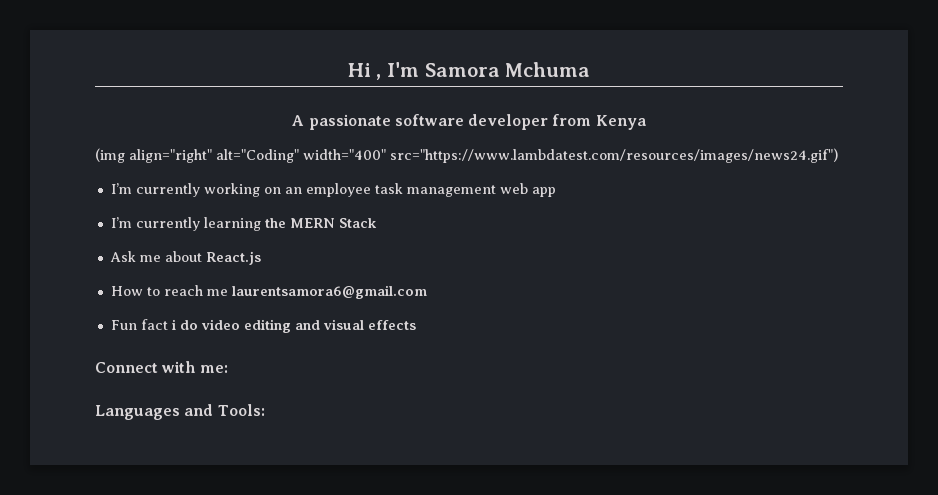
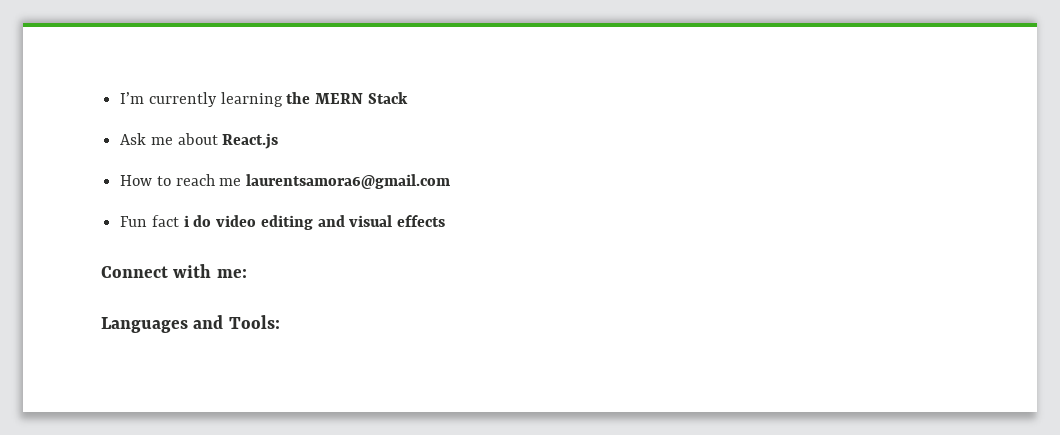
- Hi , I'm Samora Mchuma
- A passionate software developer from Kenya
- (img align="right" alt="Coding" width="400" src="https://www.lambdatest.com/resources/images/news24.gif")
- I’m currently working on an employee task management web app

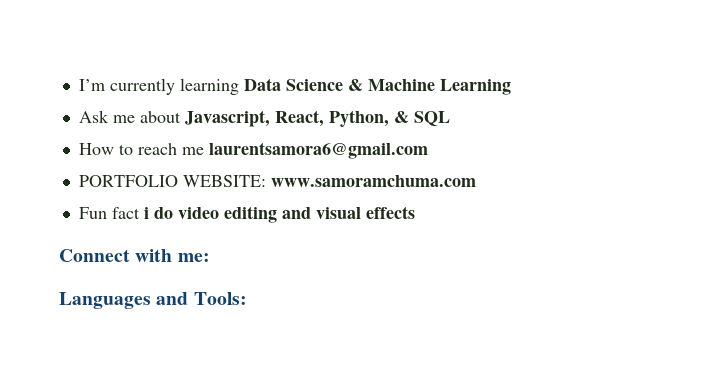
- I’m currently learning the MERN Stack
- Ask me about React.js
+ I’m currently learning Data Science & Machine Learning
+ Ask me about Javascript, React, Python, & SQL
+ PORTFOLIO WEBSITE: www.samoramchuma.com

